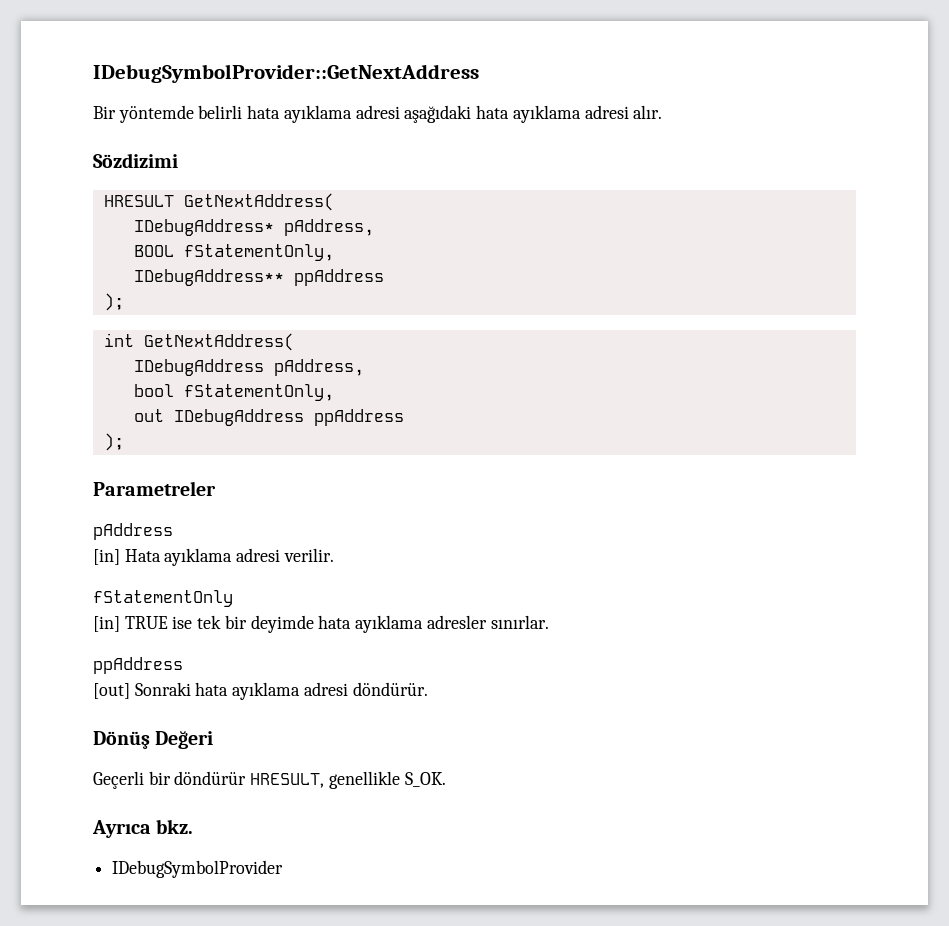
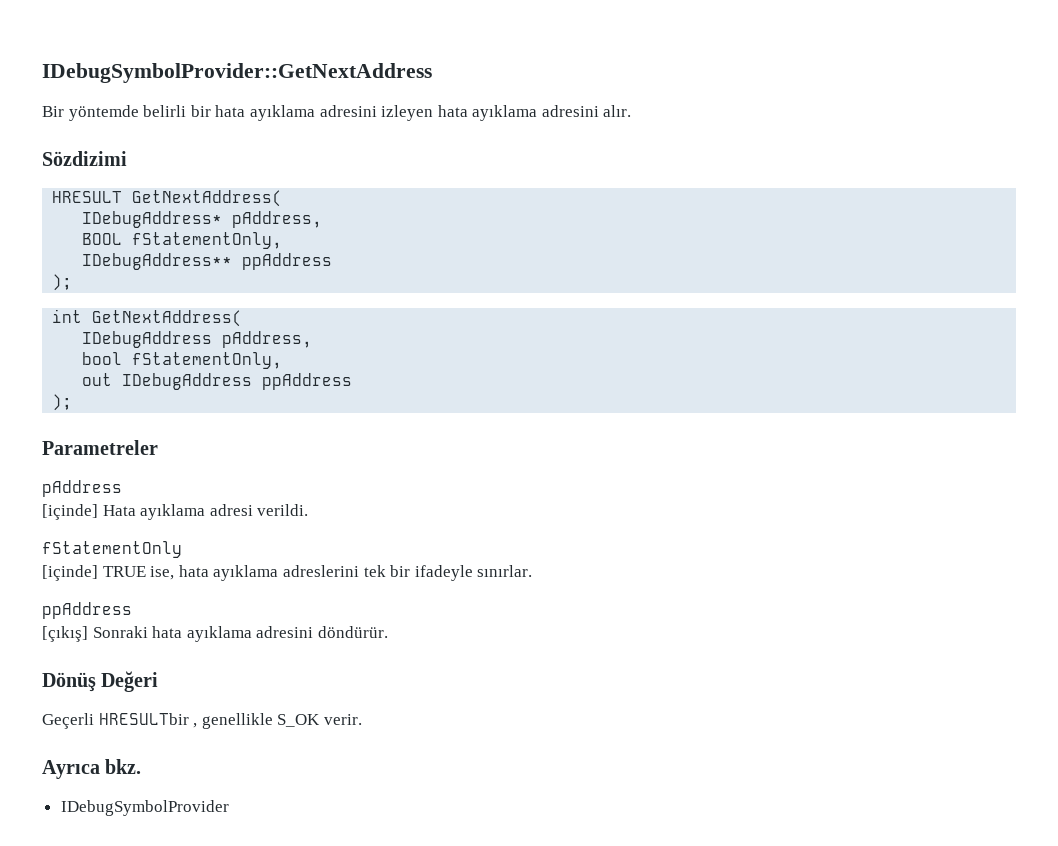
- Bir yöntemde belirli hata ayıklama adresi aşağıdaki hata ayıklama adresi alır.
+ Bir yöntemde belirli bir hata ayıklama adresini izleyen hata ayıklama adresini alır.
- [in] Hata ayıklama adresi verilir.
+ [içinde] Hata ayıklama adresi verildi.
- [in] TRUE ise tek bir deyimde hata ayıklama adresler sınırlar.
+ [içinde] TRUE ise, hata ayıklama adreslerini tek bir ifadeyle sınırlar.
- [out] Sonraki hata ayıklama adresi döndürür.
+ [çıkış] Sonraki hata ayıklama adresini döndürür.
- Geçerli bir döndürür HRESULT, genellikle S_OK.
+ Geçerli HRESULTbir , genellikle S_OK verir.

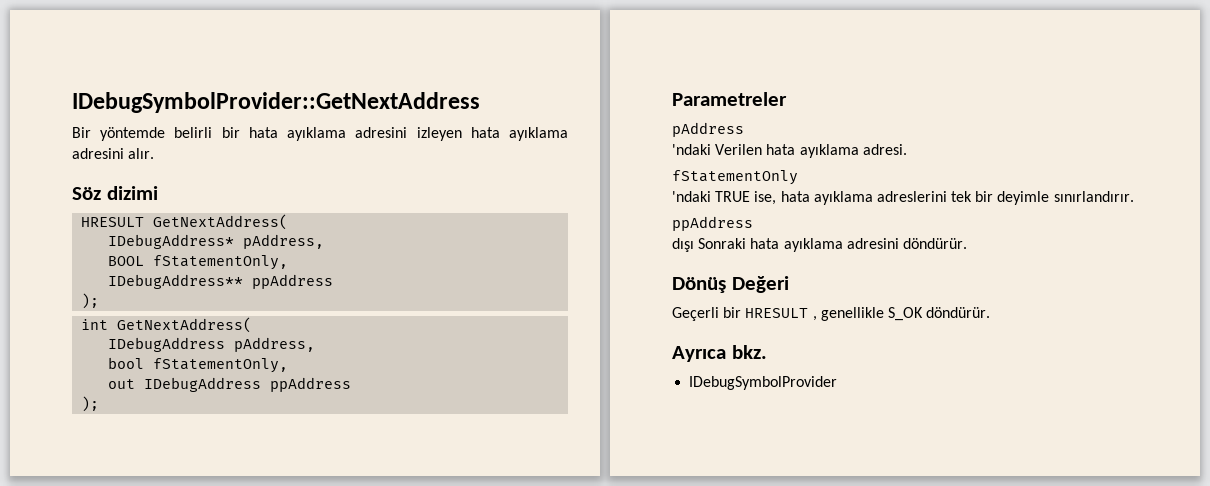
- Sözdizimi
+ Söz dizimi
- [içinde] Hata ayıklama adresi verildi.
+ 'ndaki Verilen hata ayıklama adresi.
- [içinde] TRUE ise, hata ayıklama adreslerini tek bir ifadeyle sınırlar.
+ 'ndaki TRUE ise, hata ayıklama adreslerini tek bir deyimle sınırlandırır.
  ppAddress
- [çıkış] Sonraki hata ayıklama adresini döndürür.
+ dışı Sonraki hata ayıklama adresini döndürür.
- Geçerli HRESULTbir , genellikle S_OK verir.
+ Geçerli bir HRESULT , genellikle S_OK döndürür.

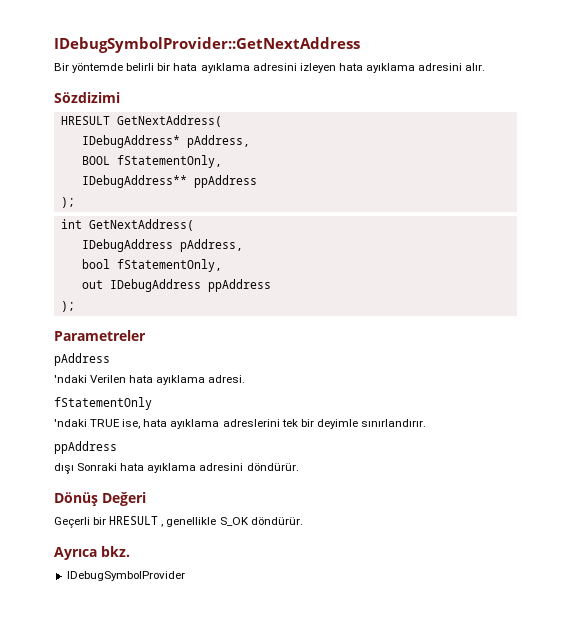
- Söz dizimi
+ Sözdizimi

